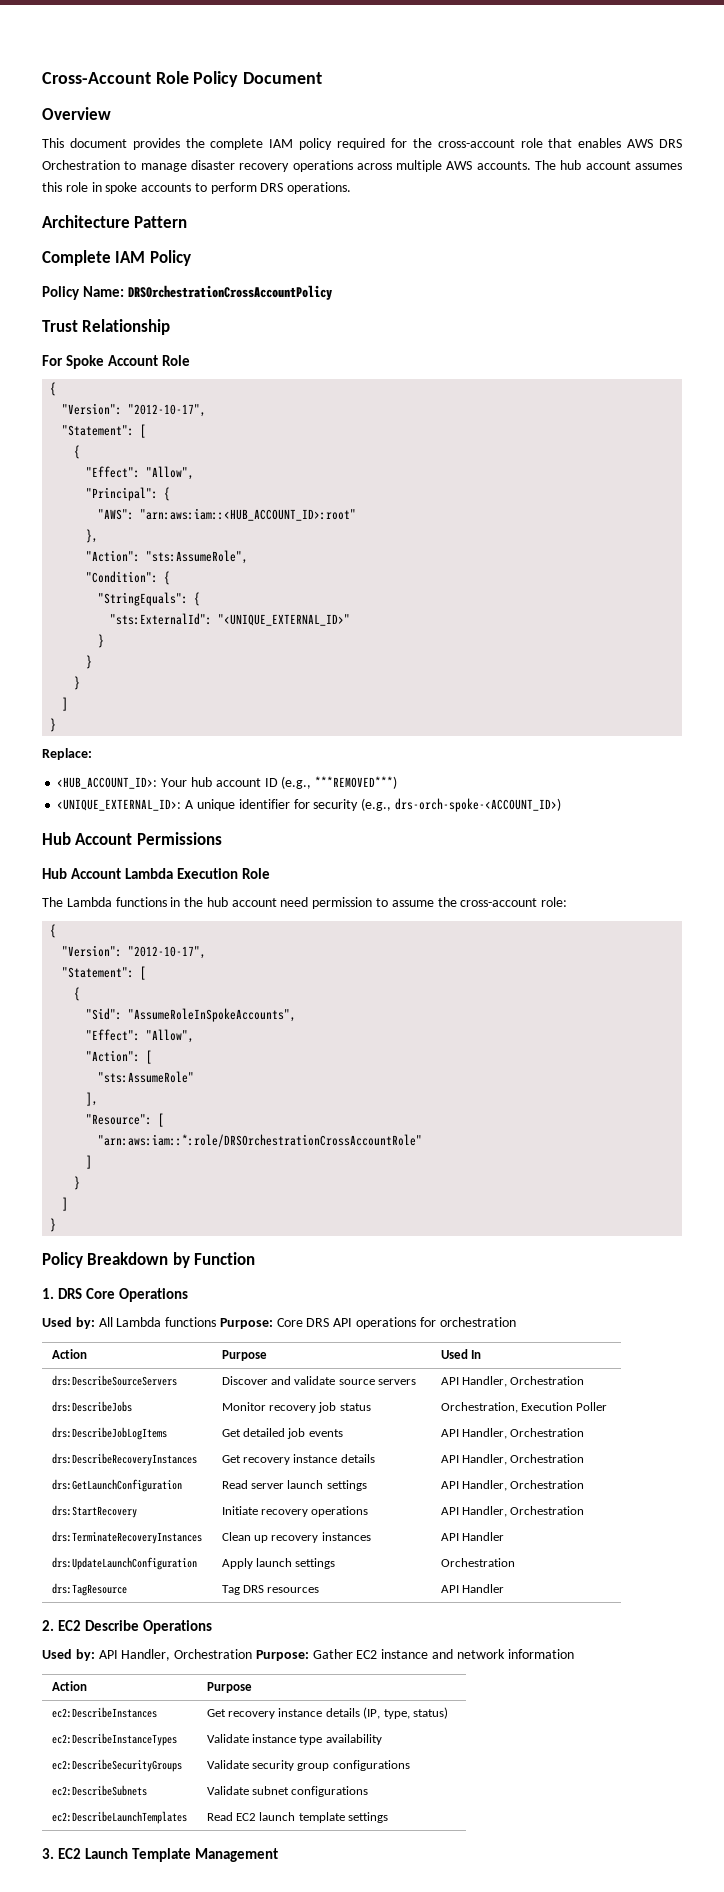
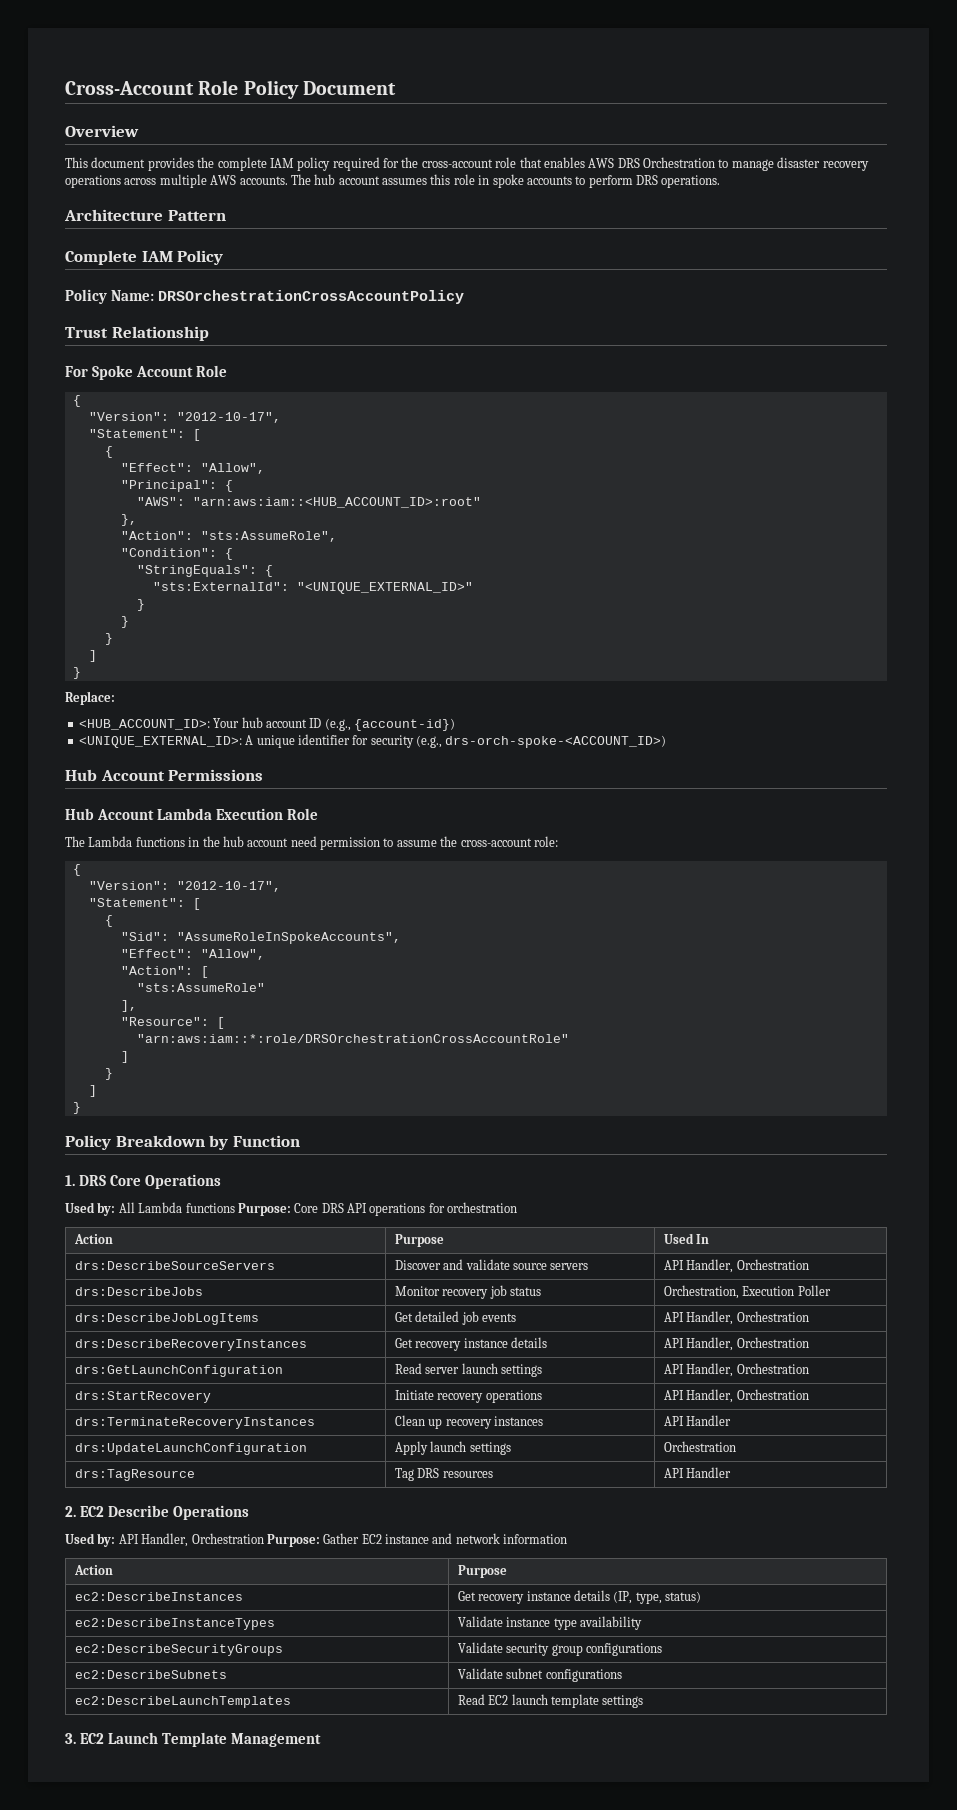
- <HUB_ACCOUNT_ID>: Your hub account ID (e.g., ***REMOVED***)
+ <HUB_ACCOUNT_ID>: Your hub account ID (e.g., {account-id})

